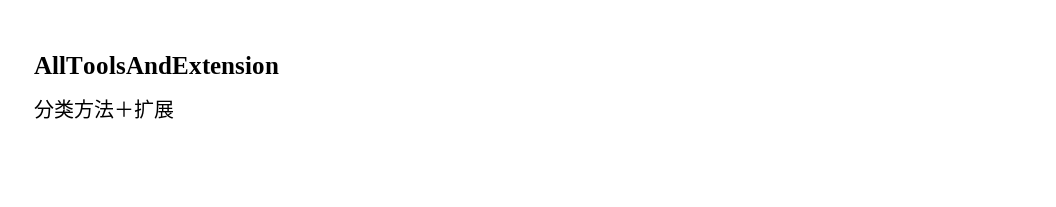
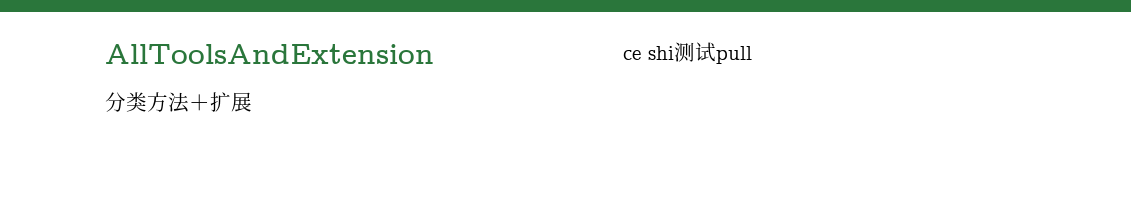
+ ce shi测试pull

